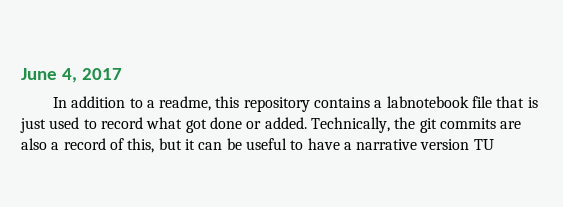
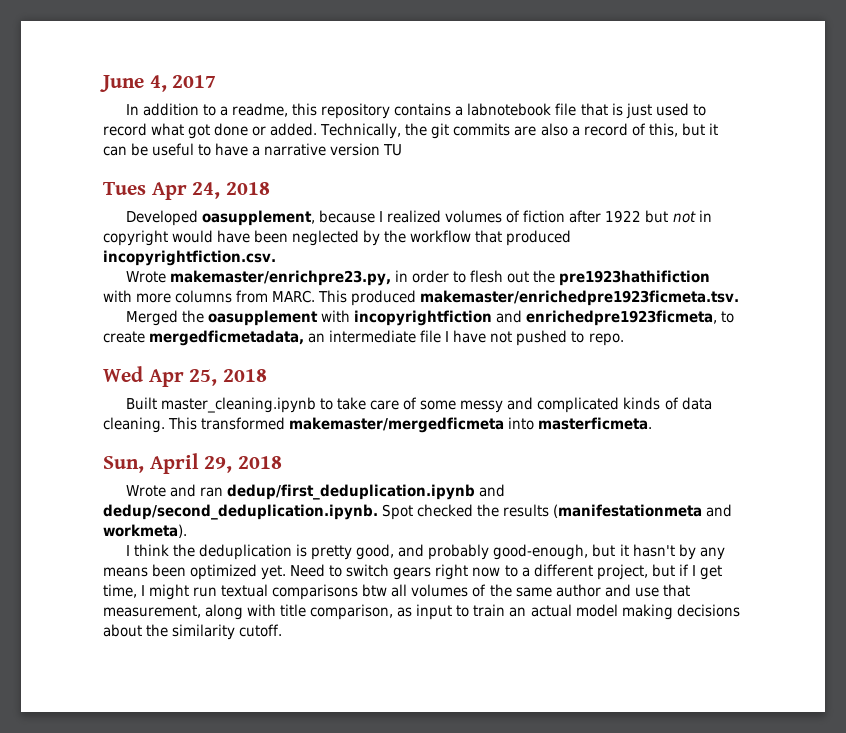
+ Tues Apr 24, 2018
+ Developed oasupplement, because I realized volumes of fiction after 1922 but not in copyright would have been neglected by the workflow that produced incopyrightfiction.csv.
+ Wrote makemaster/enrichpre23.py, in order to flesh out the pre1923hathifiction with more columns from MARC. This produced makemaster/enrichedpre1923ficmeta.tsv.
+ Merged the oasupplement with incopyrightfiction and enrichedpre1923ficmeta, to create mergedficmetadata, an intermediate file I have not pushed to repo.
+ Wed Apr 25, 2018
+ Built master_cleaning.ipynb to take care of some messy and complicated kinds of data cleaning. This transformed makemaster/mergedficmeta into masterficmeta.
+ Sun, April 29, 2018
+ Wrote and ran dedup/first_deduplication.ipynb and dedup/second_deduplication.ipynb. Spot checked the results (manifestationmeta and workmeta).
+ I think the deduplication is pretty good, and probably good-enough, but it hasn't by any means been optimized yet. Need to switch gears right now to a different project, but if I get time, I might run textual comparisons btw all volumes of the same author and use that measurement, along with title comparison, as input to train an actual model making decisions about the similarity cutoff.

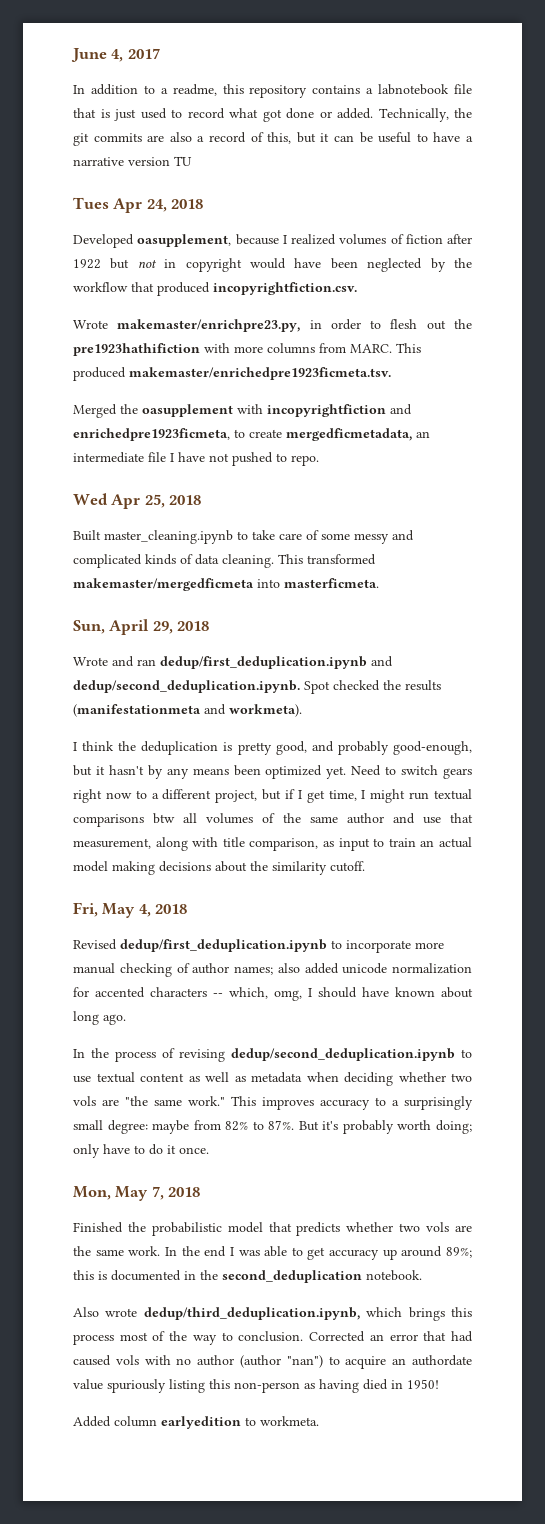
+ Fri, May 4, 2018
+ Revised dedup/first_deduplication.ipynb to incorporate more manual checking of author names; also added unicode normalization for accented characters -- which, omg, I should have known about long ago.
+ In the process of revising dedup/second_deduplication.ipynb to use textual content as well as metadata when deciding whether two vols are "the same work." This improves accuracy to a surprisingly small degree: maybe from 82% to 87%. But it's probably worth doing; only have to do it once.
+ Mon, May 7, 2018
+ Finished the probabilistic model that predicts whether two vols are the same work. In the end I was able to get accuracy up around 89%; this is documented in the second_deduplication notebook.
+ Also wrote dedup/third_deduplication.ipynb, which brings this process most of the way to conclusion. Corrected an error that had caused vols with no author (author "nan") to acquire an authordate value spuriously listing this non-person as having died in 1950!
+ Added column earlyedition to workmeta.

